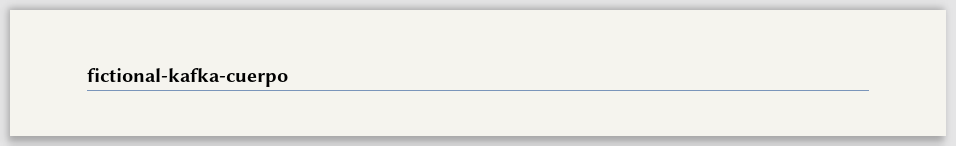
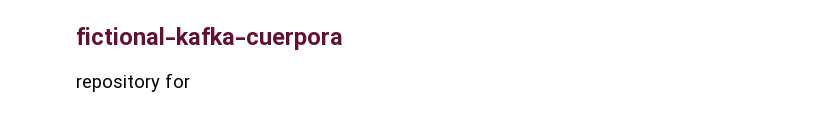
- fictional-kafka-cuerpo
+ fictional-kafka-cuerpora
+ repository for

